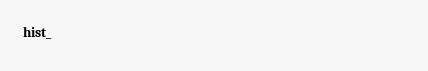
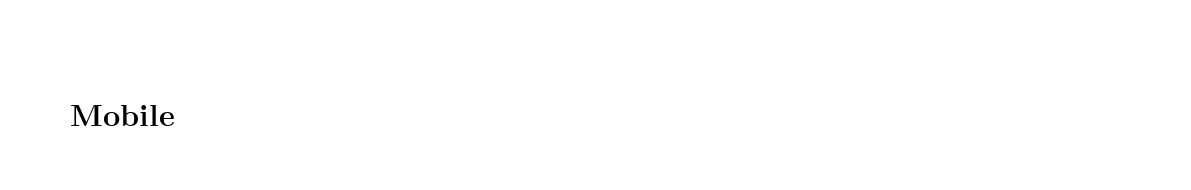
- hist_
+ Mobile

